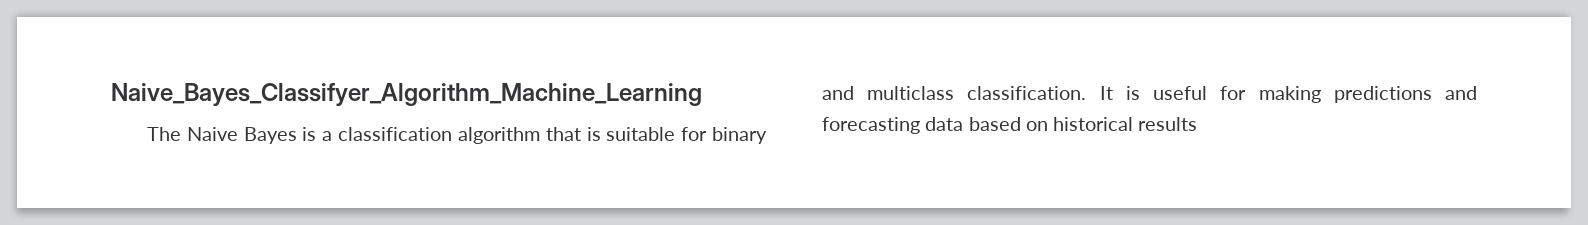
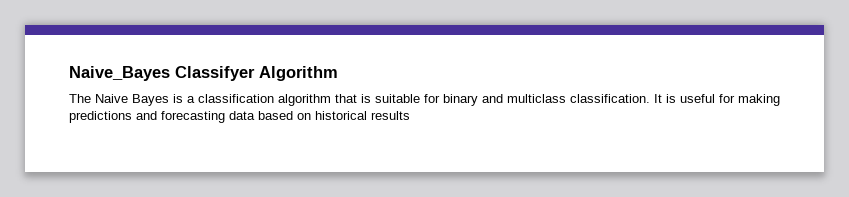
- Naive_Bayes_Classifyer_Algorithm_Machine_Learning
+ Naive_Bayes Classifyer Algorithm

